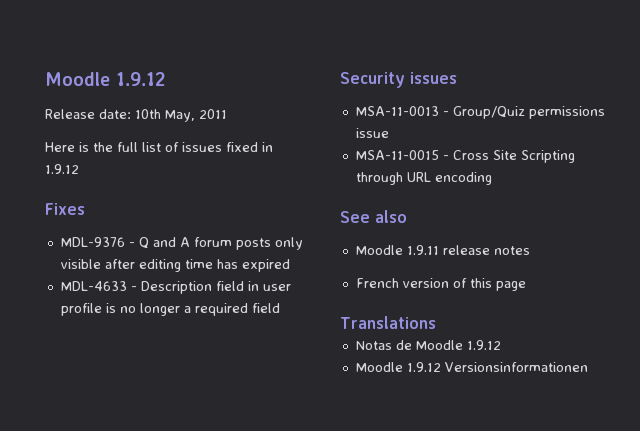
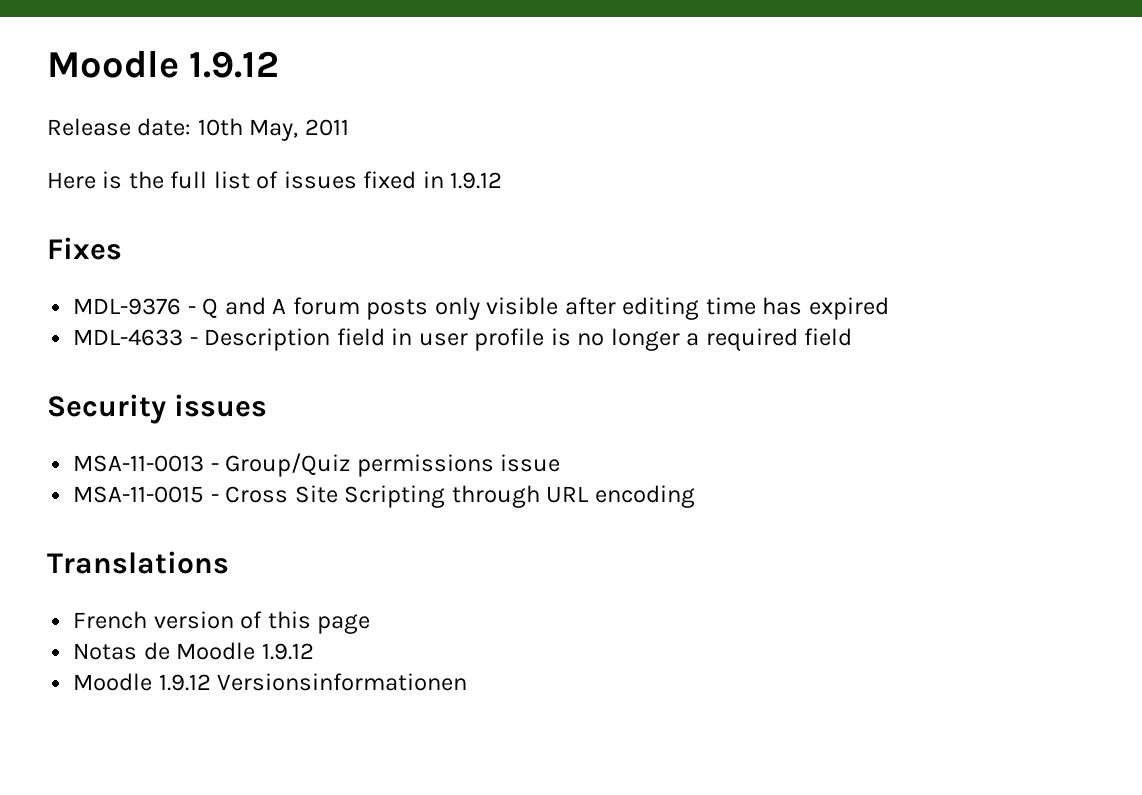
- See also
- Moodle 1.9.11 release notes
+ Translations
- Translations

